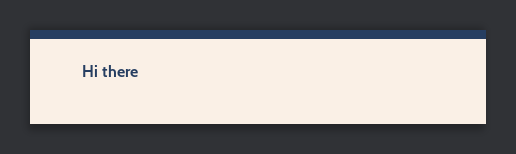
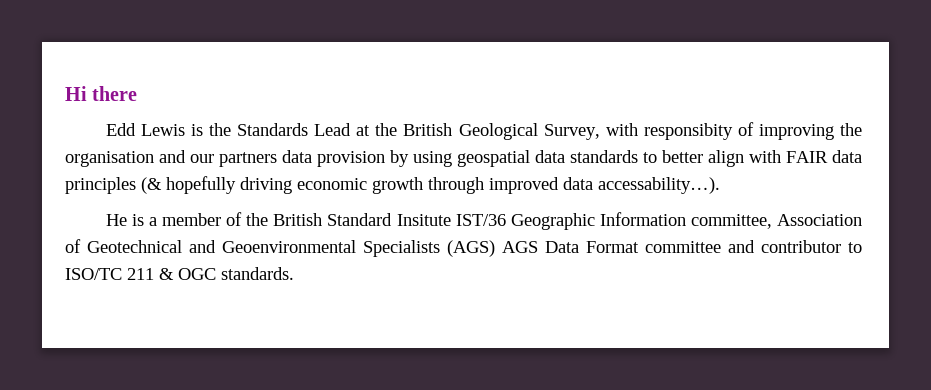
+ Edd Lewis is the Standards Lead at the British Geological Survey, with responsibity of improving the organisation and our partners data provision by using geospatial data standards to better align with FAIR data principles (& hopefully driving economic growth through improved data accessability…).
+ He is a member of the British Standard Insitute IST/36 Geographic Information committee, Association of Geotechnical and Geoenvironmental Specialists (AGS) AGS Data Format committee and contributor to ISO/TC 211 & OGC standards.

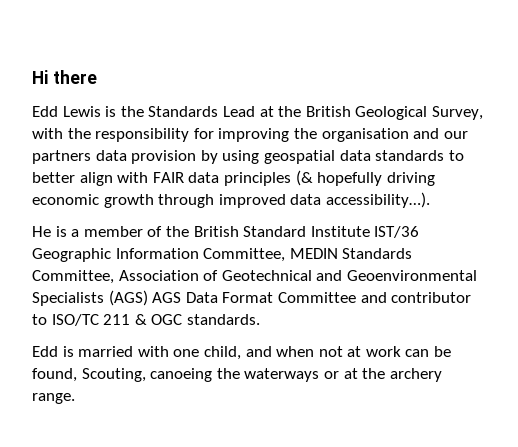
- Edd Lewis is the Standards Lead at the British Geological Survey, with responsibity of improving the organisation and our partners data provision by using geospatial data standards to better align with FAIR data principles (& hopefully driving economic growth through improved data accessability…).
+ Edd Lewis is the Standards Lead at the British Geological Survey, with the responsibility for improving the organisation and our partners data provision by using geospatial data standards to better align with FAIR data principles (& hopefully driving economic growth through improved data accessibility…).
- He is a member of the British Standard Insitute IST/36 Geographic Information committee, Association of Geotechnical and Geoenvironmental Specialists (AGS) AGS Data Format committee and contributor to ISO/TC 211 & OGC standards.
+ He is a member of the British Standard Institute IST/36 Geographic Information Committee, MEDIN Standards Committee, Association of Geotechnical and Geoenvironmental Specialists (AGS) AGS Data Format Committee and contributor to ISO/TC 211 & OGC standards.
+ Edd is married with one child, and when not at work can be found, Scouting, canoeing the waterways or at the archery range.

